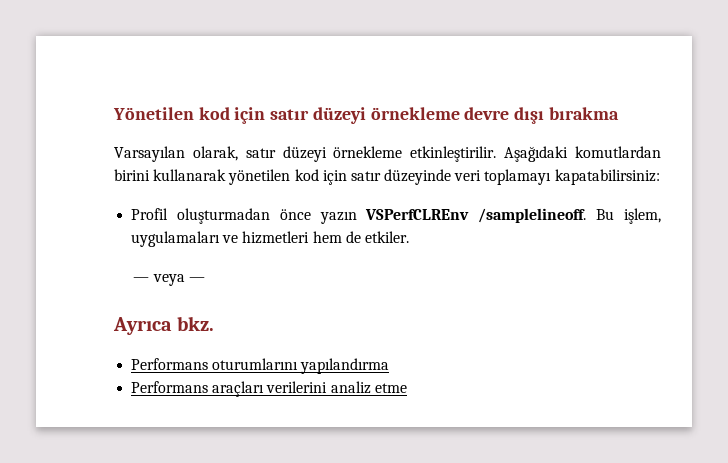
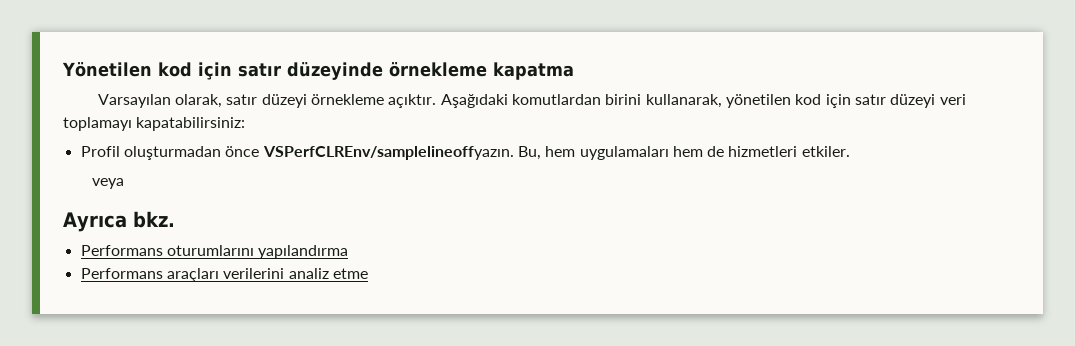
- Yönetilen kod için satır düzeyi örnekleme devre dışı bırakma
+ Yönetilen kod için satır düzeyinde örnekleme kapatma
- Varsayılan olarak, satır düzeyi örnekleme etkinleştirilir.
+ Varsayılan olarak, satır düzeyi örnekleme açıktır.
- Aşağıdaki komutlardan birini kullanarak yönetilen kod için satır düzeyinde veri toplamayı kapatabilirsiniz:
+ Aşağıdaki komutlardan birini kullanarak, yönetilen kod için satır düzeyi veri toplamayı kapatabilirsiniz:
- Profil oluşturmadan önce yazın VSPerfCLREnv /samplelineoff. Bu işlem, uygulamaları ve hizmetleri hem de etkiler.
+ Profil oluşturmadan önce VSPerfCLREnv/samplelineoffyazın. Bu, hem uygulamaları hem de hizmetleri etkiler.
- — veya —
+ veya

